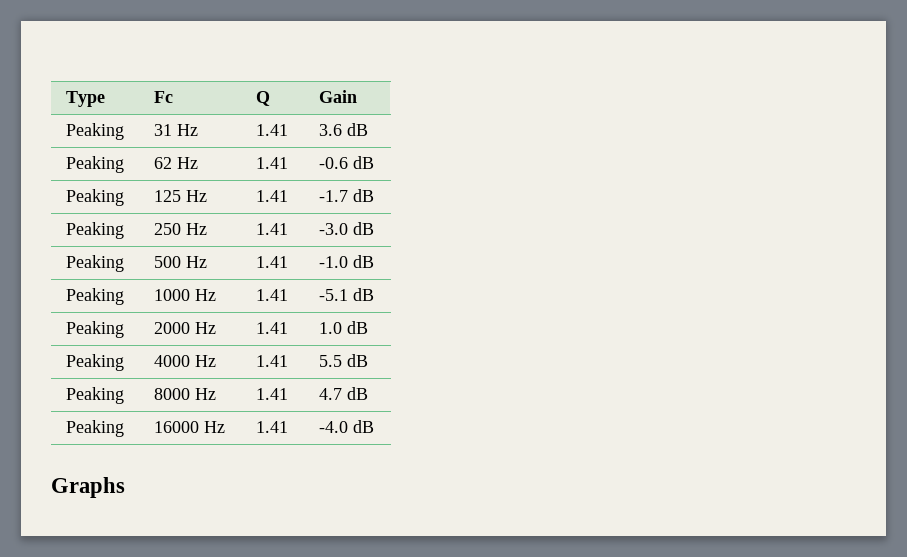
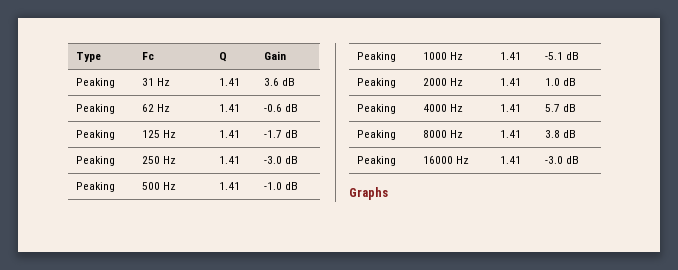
- Peaking | 4000 Hz | 1.41 | 5.5 dB
+ Peaking | 4000 Hz | 1.41 | 5.7 dB
- Peaking | 8000 Hz | 1.41 | 4.7 dB
+ Peaking | 8000 Hz | 1.41 | 3.8 dB
- Peaking | 16000 Hz | 1.41 | -4.0 dB
+ Peaking | 16000 Hz | 1.41 | -3.0 dB

